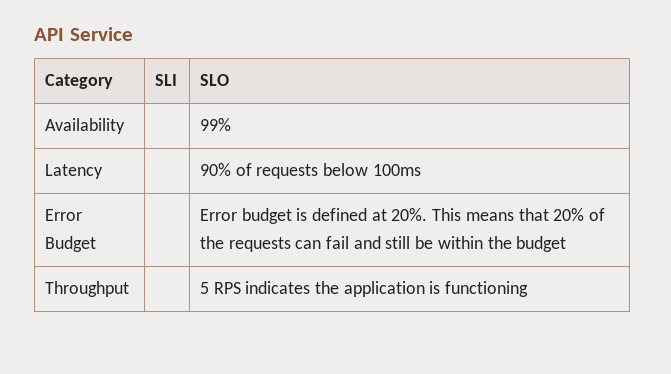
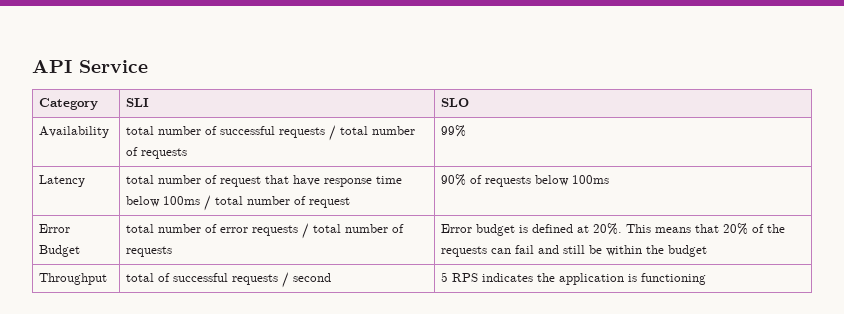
- Availability | | 99%
- Latency | | 90% of requests below 100ms
+ Availability | total number of successful requests / total number of requests | 99%
+ Latency | total number of request that have response time below 100ms / total number of request | 90% of requests below 100ms
- Error Budget | | Error budget is defined at 20%. This means that 20% of the requests can fail and still be within the budget
+ Error Budget | total number of error requests / total number of requests | Error budget is defined at 20%. This means that 20% of the requests can fail and still be within the budget
- Throughput | | 5 RPS indicates the application is functioning
+ Throughput | total of successful requests / second | 5 RPS indicates the application is functioning

